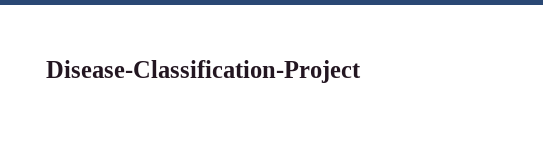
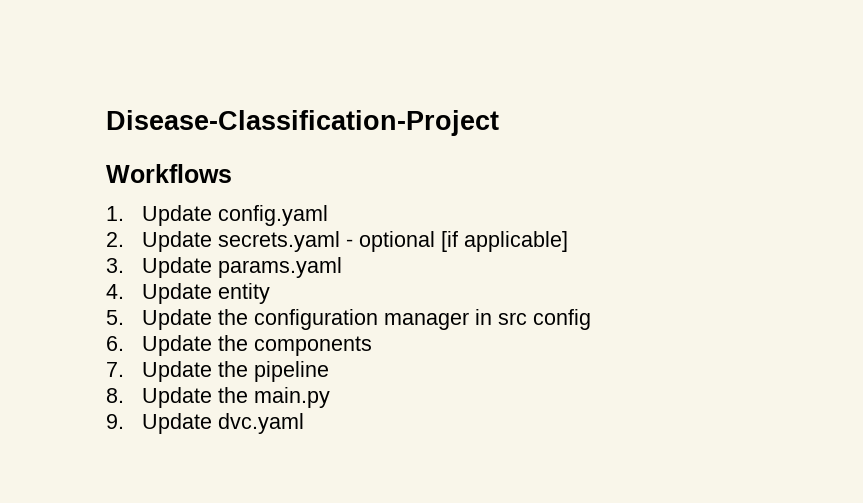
+ Workflows
+ 1. Update config.yaml
+ 2. Update secrets.yaml - optional [if applicable]
+ 3. Update params.yaml
+ 4. Update entity
+ 5. Update the configuration manager in src config
+ 6. Update the components
+ 7. Update the pipeline
+ 8. Update the main.py
+ 9. Update dvc.yaml

